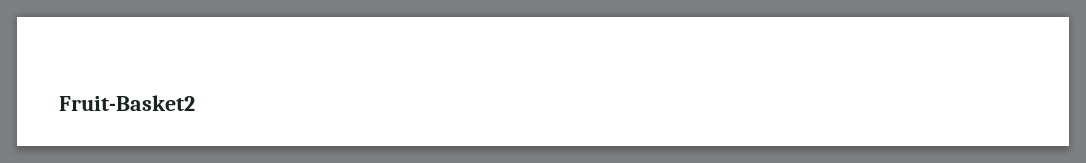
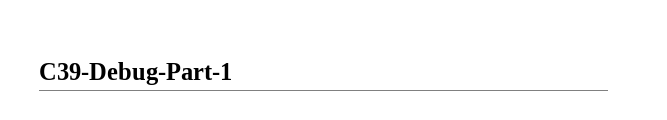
- Fruit-Basket2
+ C39-Debug-Part-1

